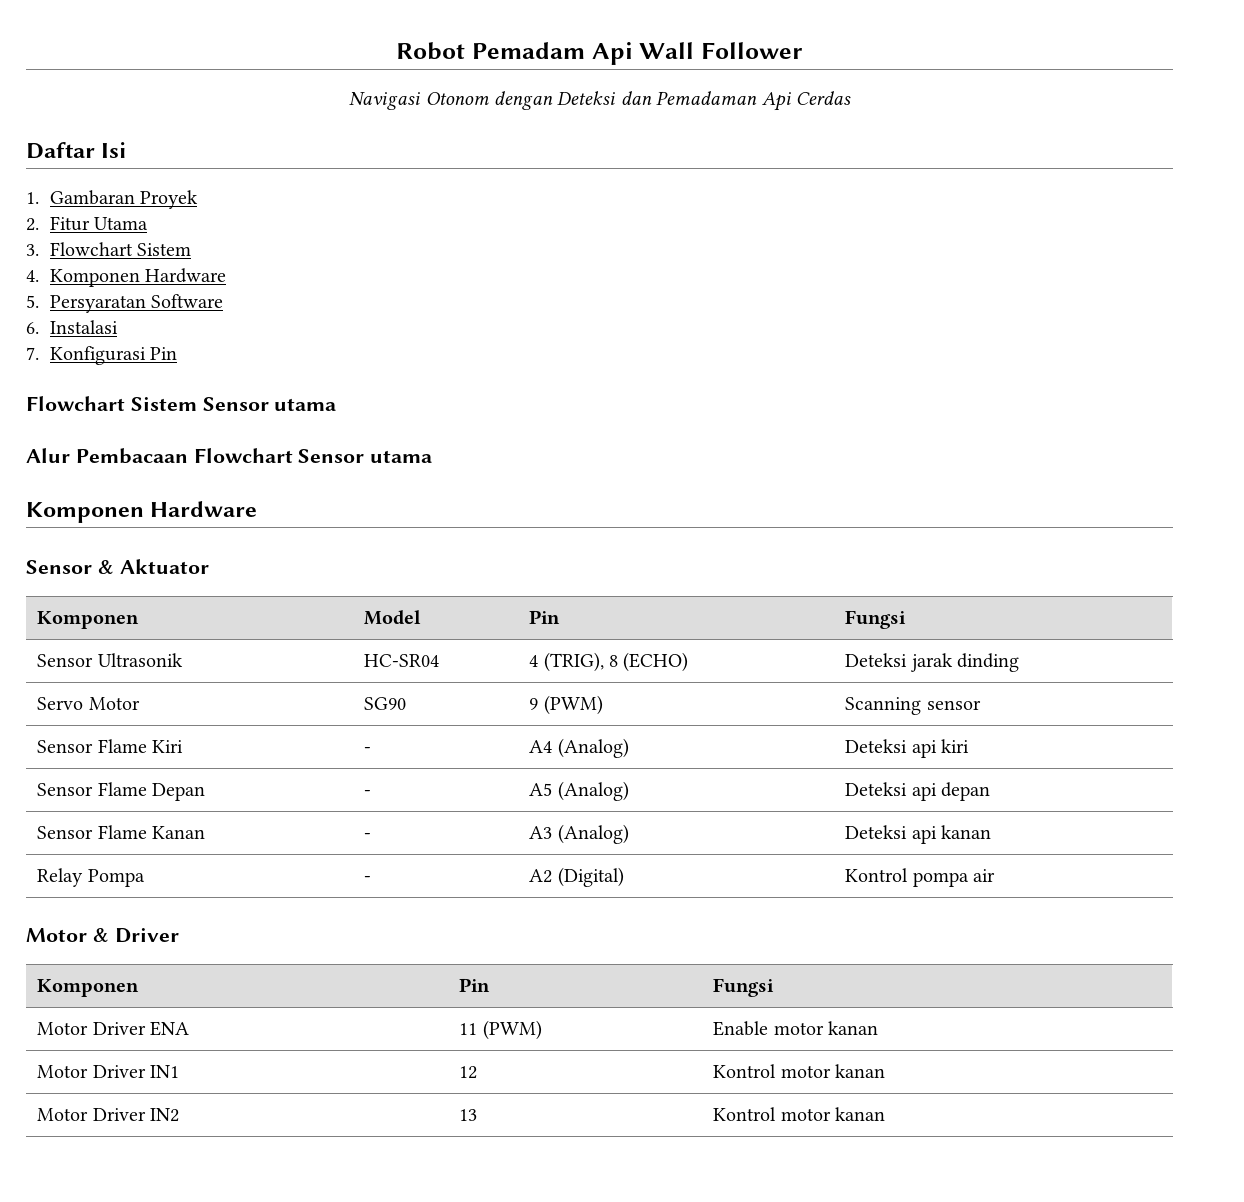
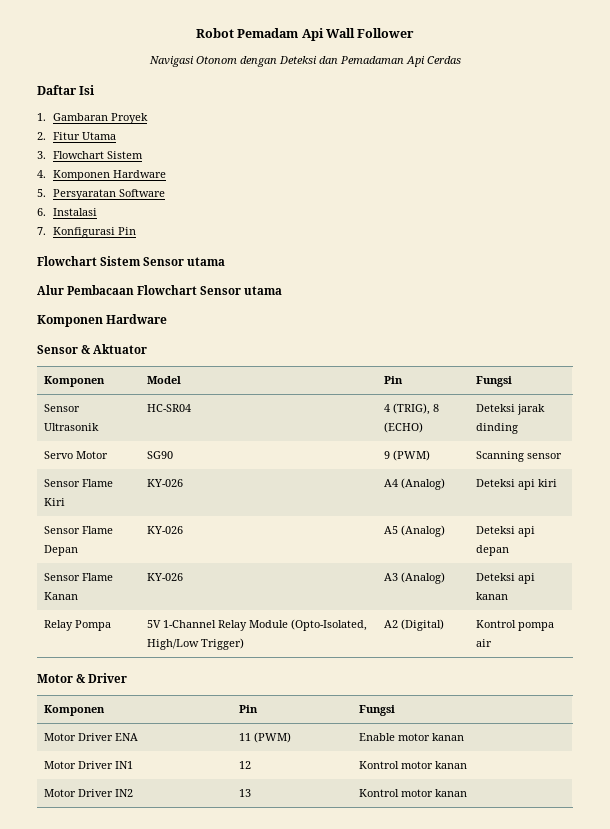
- Sensor Flame Kiri | - | A4 (Analog) | Deteksi api kiri
+ Sensor Flame Kiri | KY-026 | A4 (Analog) | Deteksi api kiri
- Sensor Flame Depan | - | A5 (Analog) | Deteksi api depan
+ Sensor Flame Depan | KY-026 | A5 (Analog) | Deteksi api depan
- Sensor Flame Kanan | - | A3 (Analog) | Deteksi api kanan
+ Sensor Flame Kanan | KY-026 | A3 (Analog) | Deteksi api kanan
- Relay Pompa | - | A2 (Digital) | Kontrol pompa air
+ Relay Pompa | 5V 1-Channel Relay Module (Opto-Isolated, High/Low Trigger) | A2 (Digital) | Kontrol pompa air

